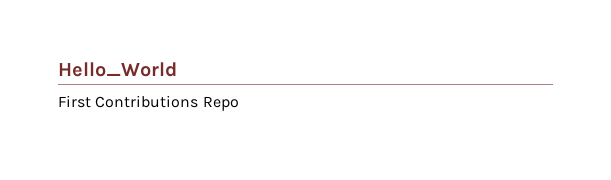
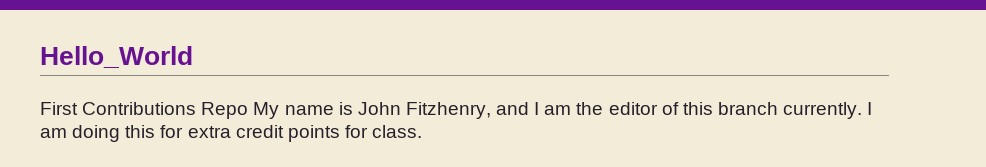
- First Contributions Repo
+ First Contributions Repo My name is John Fitzhenry, and I am the editor of this branch currently. I am doing this for extra credit points for class.

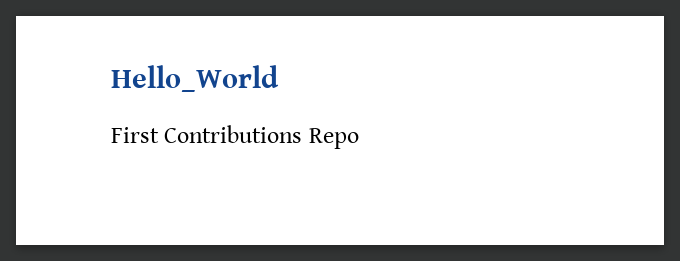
- First Contributions Repo My name is John Fitzhenry, and I am the editor of this branch currently. I am doing this for extra credit points for class.
+ First Contributions Repo

